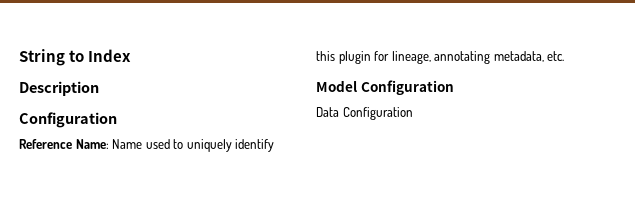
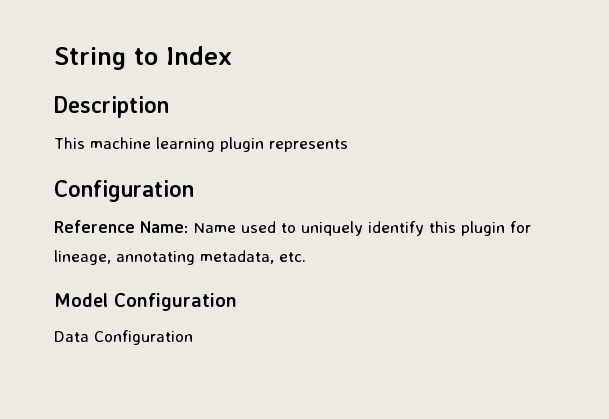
+ This machine learning plugin represents

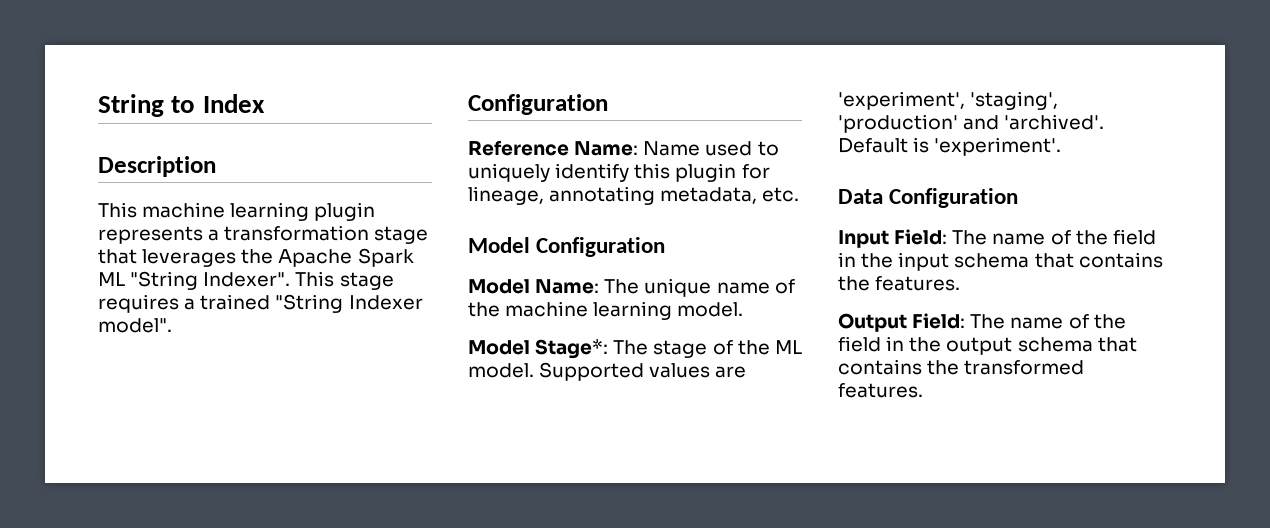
- This machine learning plugin represents
+ This machine learning plugin represents a transformation stage that leverages the Apache Spark ML "String Indexer". This stage requires a trained "String Indexer model".
+ Model Name: The unique name of the machine learning model.
+ Model Stage*: The stage of the ML model. Supported values are 'experiment', 'staging', 'production' and 'archived'. Default is 'experiment'.
  Data Configuration
+ Input Field: The name of the field in the input schema that contains the features.
+ Output Field: The name of the field in the output schema that contains the transformed features.

